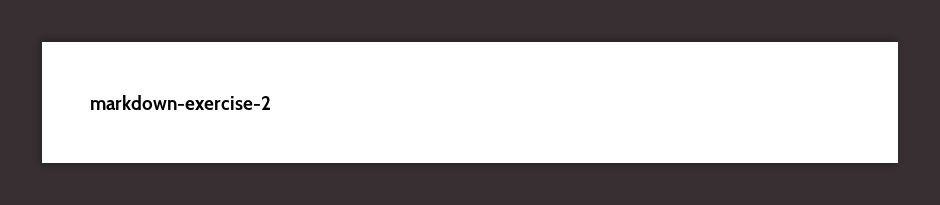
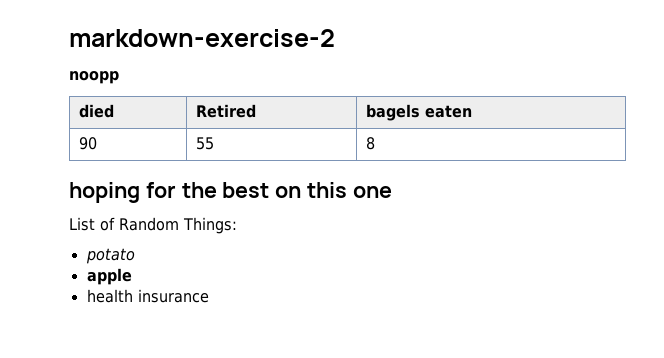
+ noopp
+ died | Retired | bagels eaten
+ 90 | 55 | 8
+ hoping for the best on this one
+ List of Random Things:
+ potato
+ apple
+ health insurance

